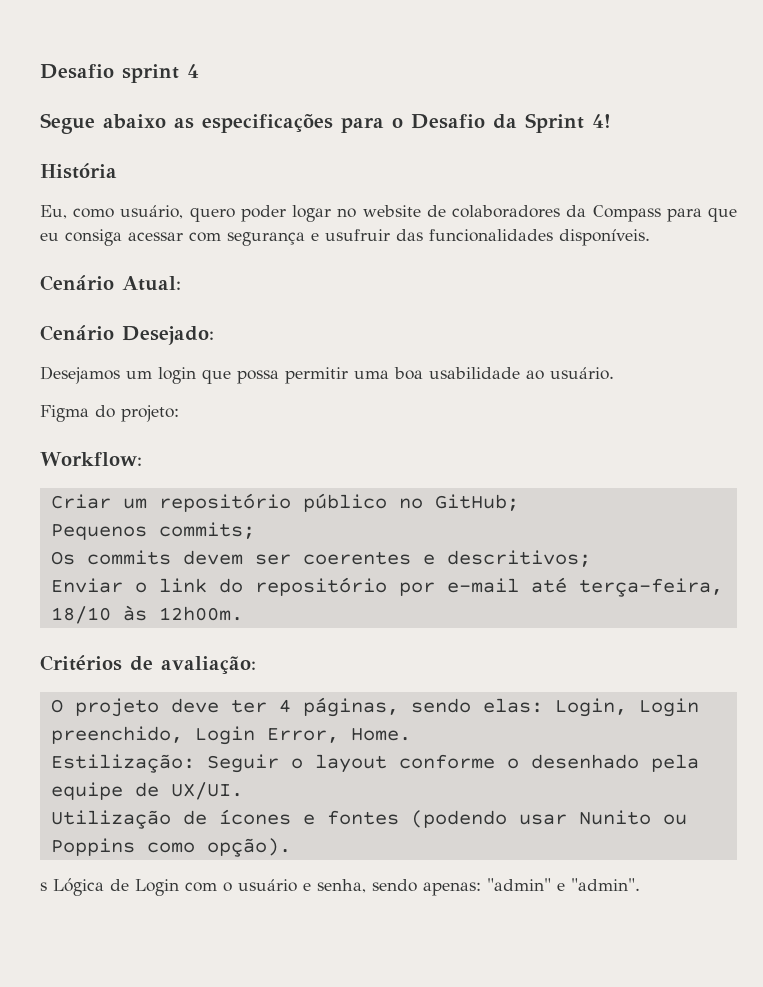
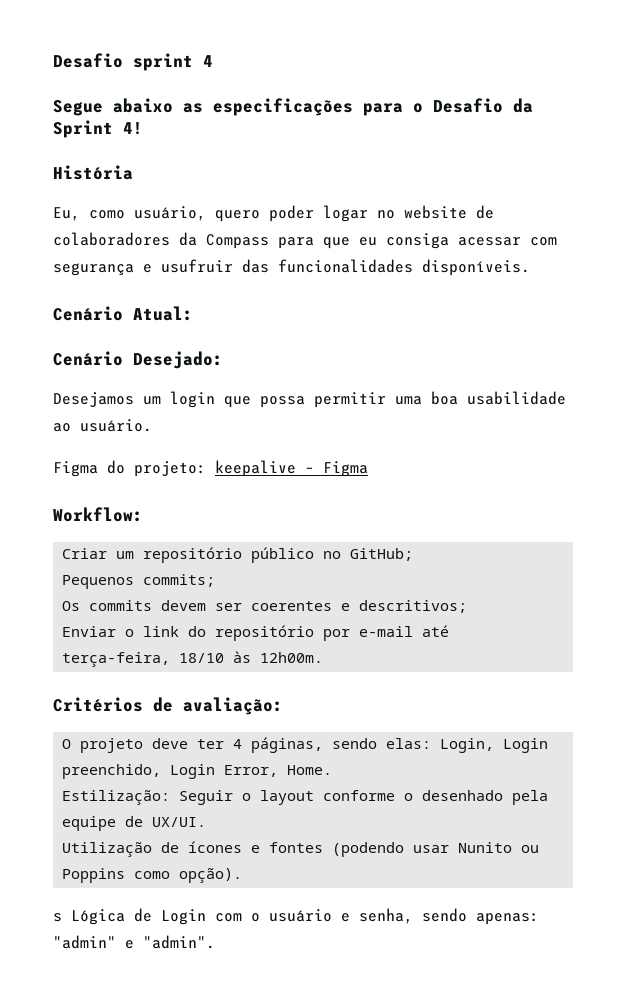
- Figma do projeto:
+ Figma do projeto: keepalive – Figma

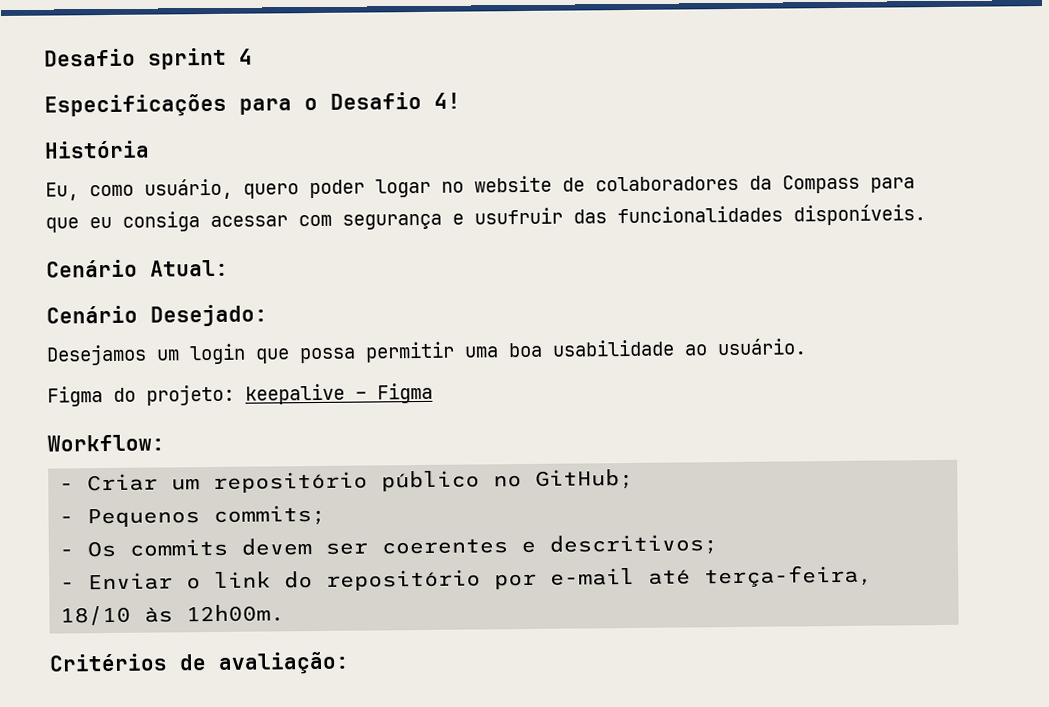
- Segue abaixo as especificações para o Desafio da Sprint 4!
+ Especificações para o Desafio 4!
- Criar um repositório público no GitHub;
+ - Criar um repositório público no GitHub;
- Pequenos commits;
+ - Pequenos commits;
- Os commits devem ser coerentes e descritivos;
+ - Os commits devem ser coerentes e descritivos;
- Enviar o link do repositório por e-mail até terça-feira, 18/10 às 12h00m.
+ - Enviar o link do repositório por e-mail até terça-feira, 18/10 às 12h00m.
- O projeto deve ter 4 páginas, sendo elas: Login, Login preenchido, Login Error, Home.
- Estilização: Seguir o layout conforme o desenhado pela equipe de UX/UI.
- Utilização de ícones e fontes (podendo usar Nunito ou Poppins como opção).
- s Lógica de Login com o usuário e senha, sendo apenas: "admin" e "admin".

